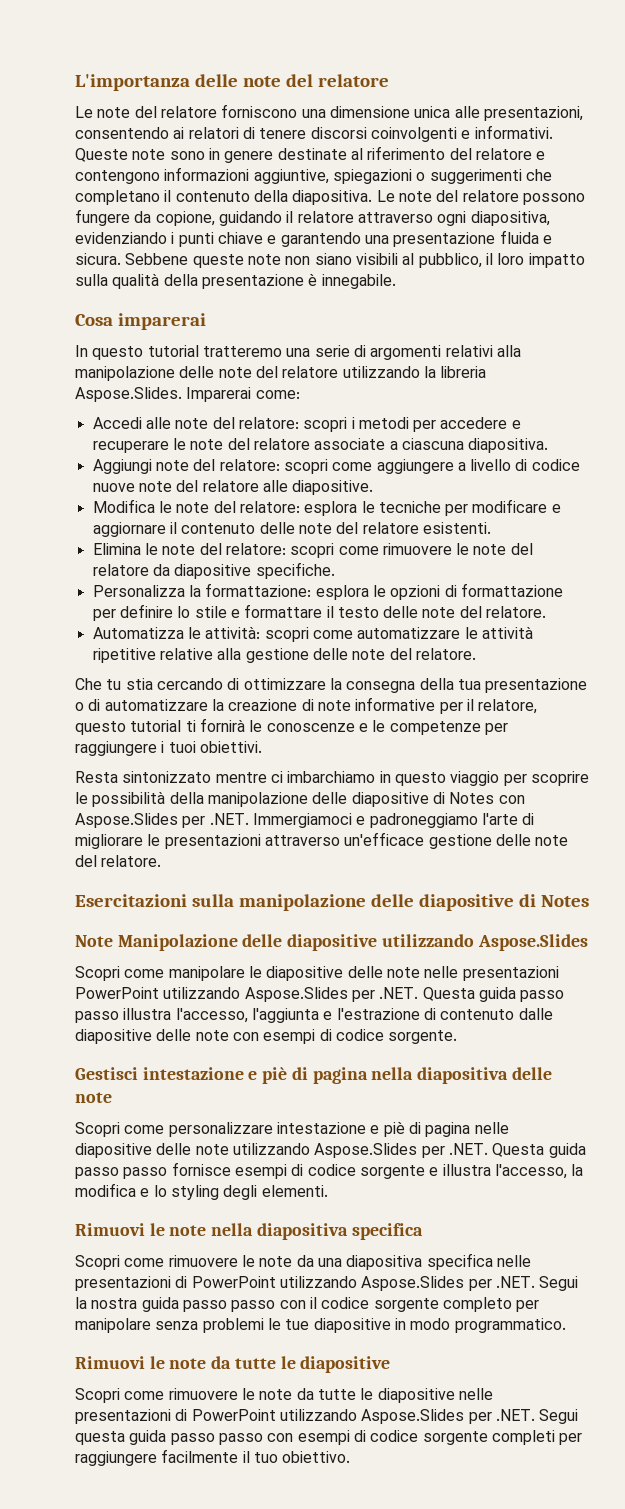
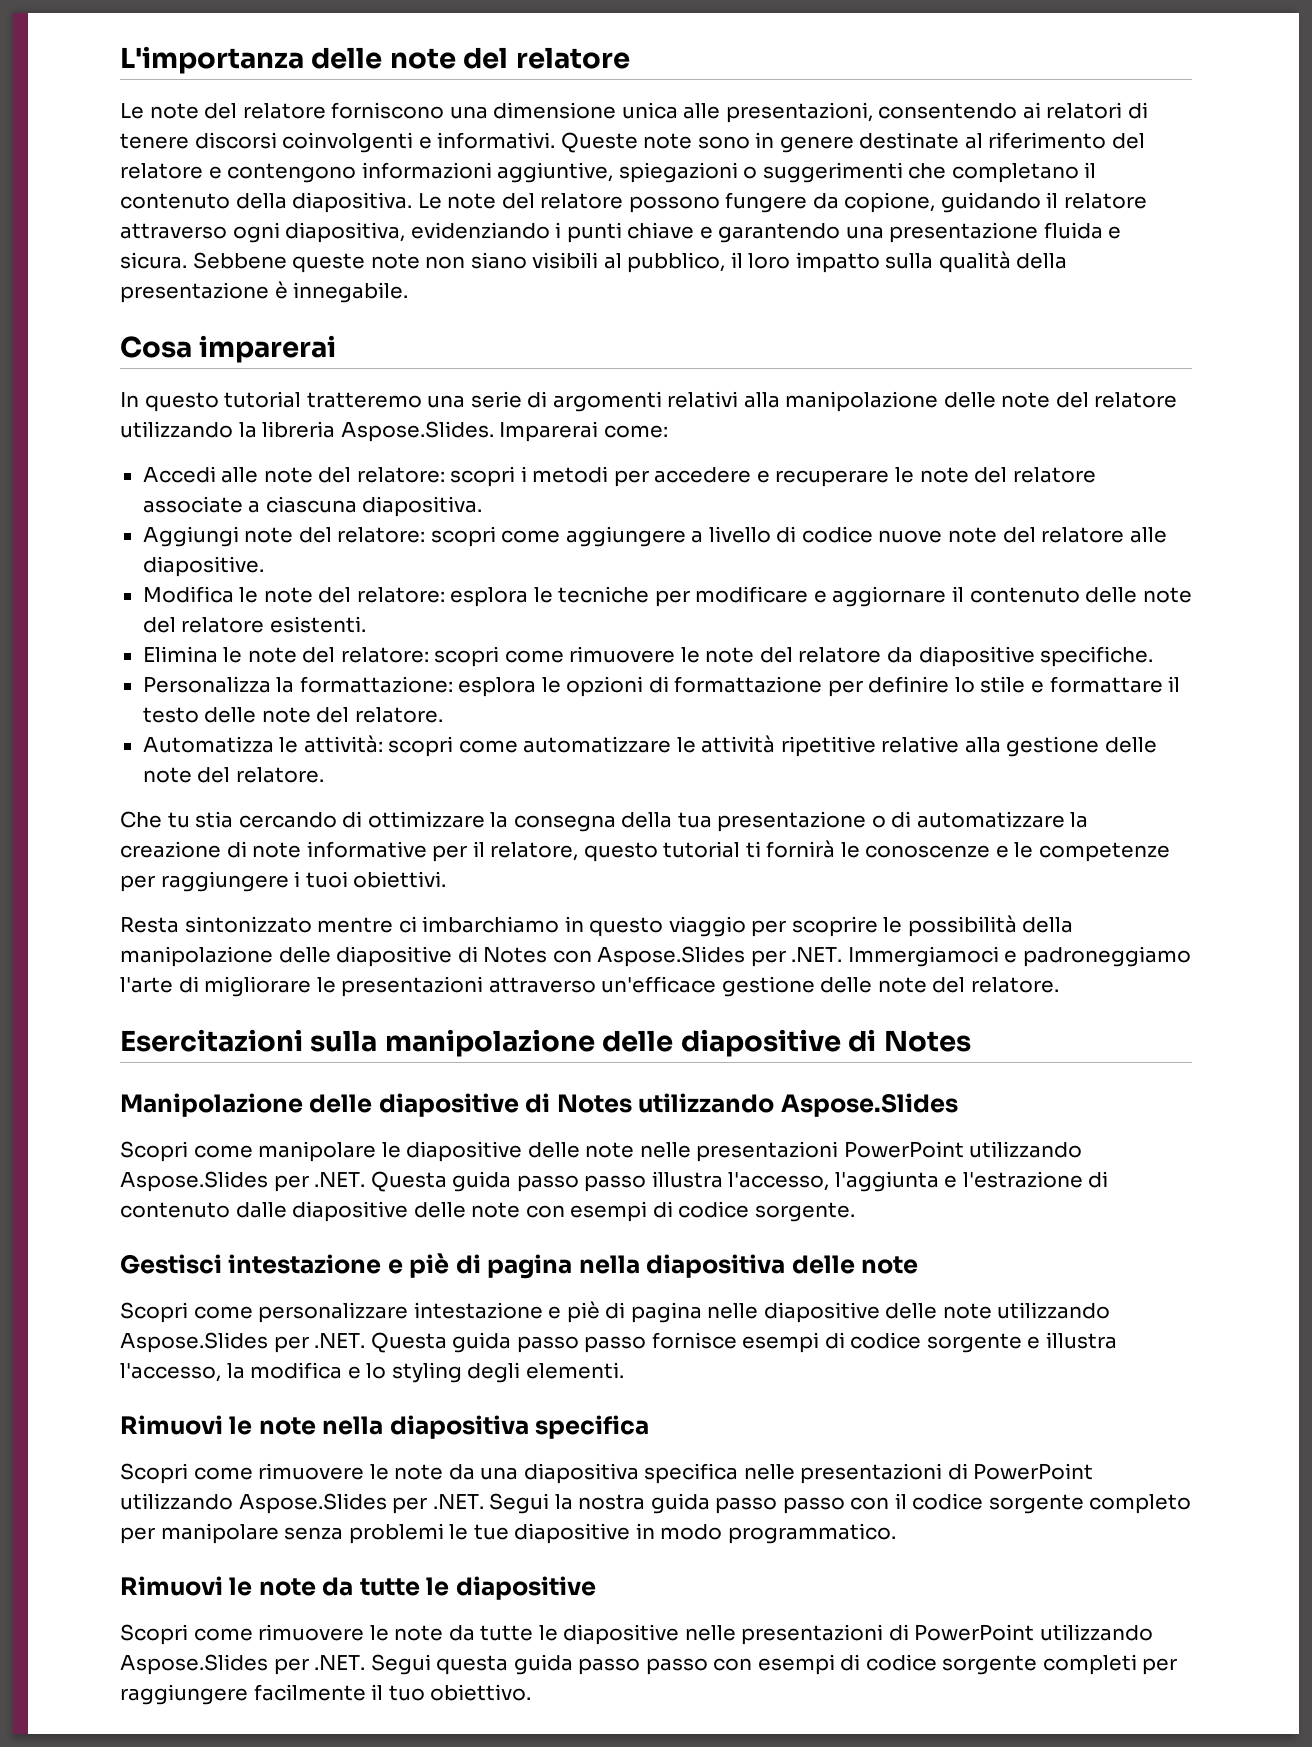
- Note Manipolazione delle diapositive utilizzando Aspose.Slides
+ Manipolazione delle diapositive di Notes utilizzando Aspose.Slides

